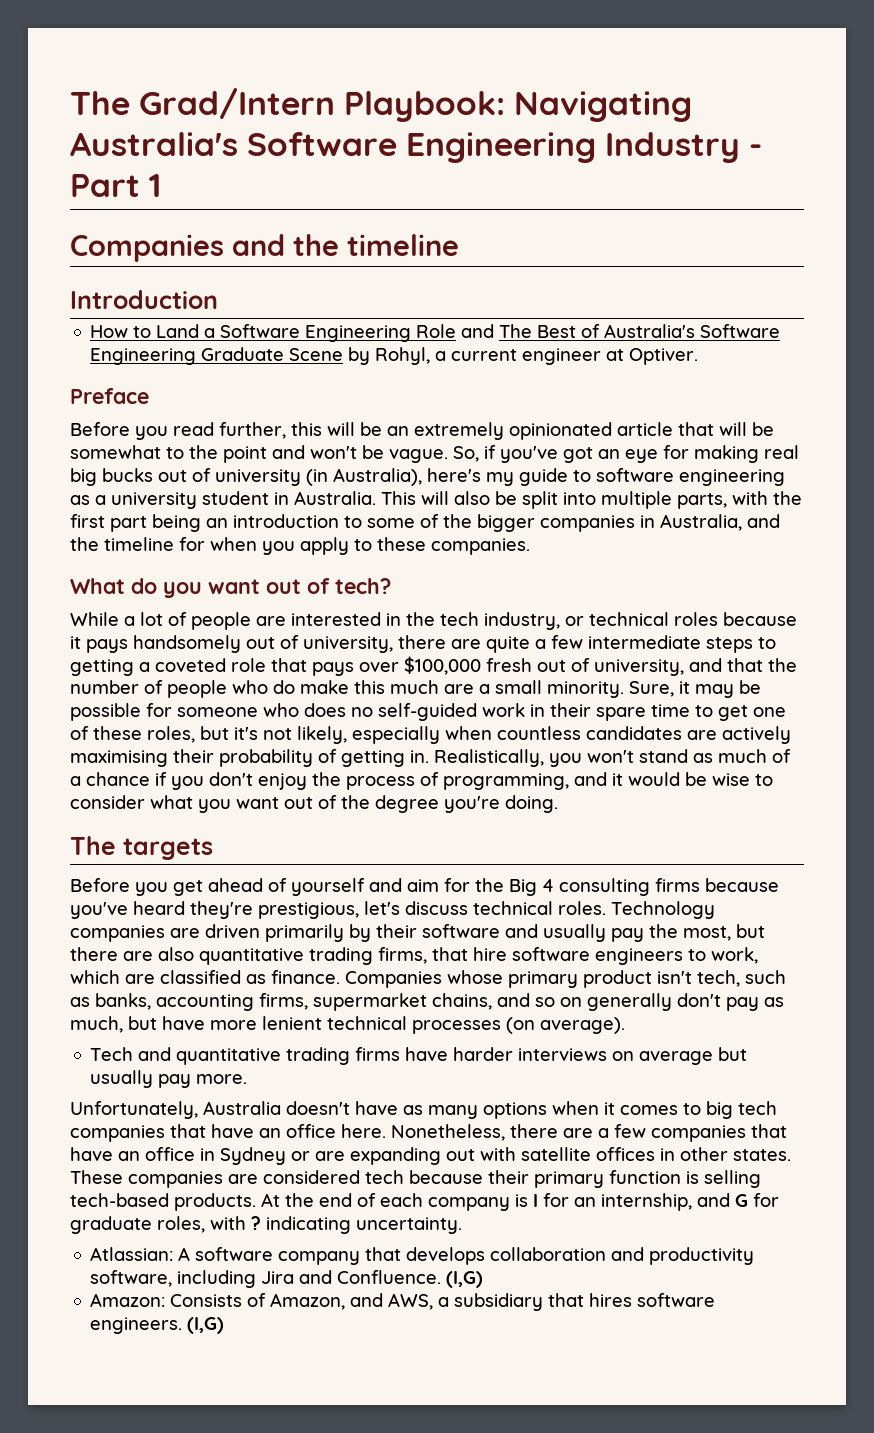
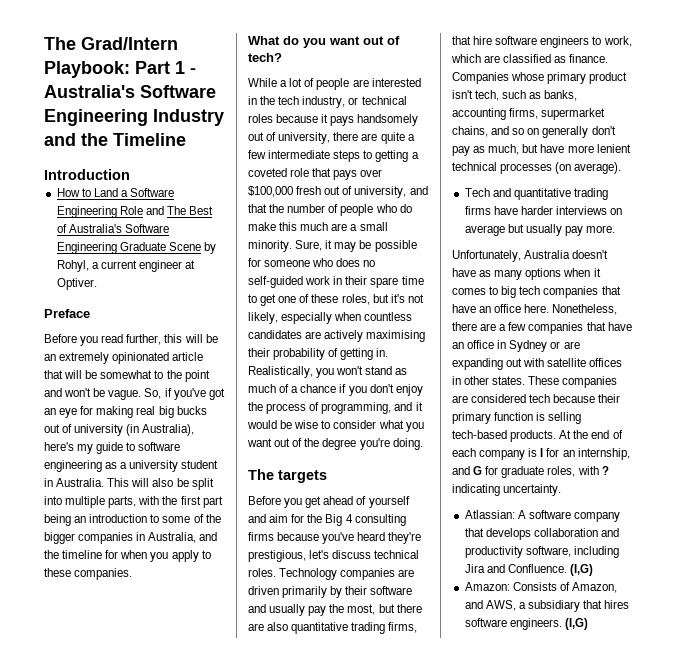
- The Grad/Intern Playbook: Navigating Australia's Software Engineering Industry - Part 1
- Companies and the timeline
+ The Grad/Intern Playbook: Part 1 - Australia's Software Engineering Industry and the Timeline

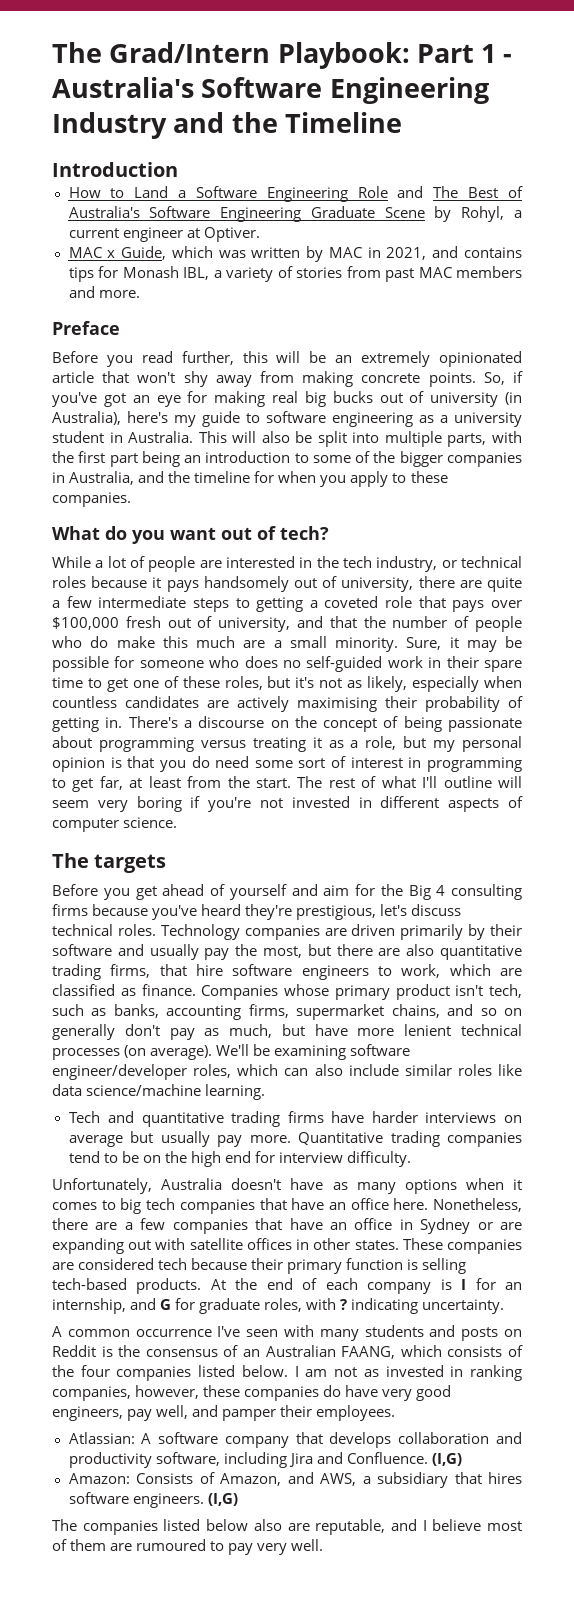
+ MAC x Guide, which was written by MAC in 2021, and contains tips for Monash IBL, a variety of stories from past MAC members and more.
- Before you read further, this will be an extremely opinionated article that will be somewhat to the point and won't be vague.
+ Before you read further, this will be an extremely opinionated article that won't shy away from making concrete points.
- Sure, it may be possible for someone who does no self-guided work in their spare time to get one of these roles, but it's not likely, especially when countless candidates are actively maximising their probability of getting in.
+ Sure, it may be possible for someone who does no self-guided work in their spare time to get one of these roles, but it's not as likely, especially when countless candidates are actively maximising their probability of getting in.
- Realistically, you won't stand as much of a chance if you don't enjoy the process of programming, and it would be wise to consider what you want out of the degree you're doing.
+ There's a discourse on the concept of being passionate about programming versus treating it as a role, but my personal opinion is that you do need some sort of interest in programming to get far, at least from the start. The rest of what I'll outline will seem very boring if you're not invested in different aspects of computer science.
+ We'll be examining software engineer/developer roles, which can also include similar roles like data science/machine learning.
+ Quantitative trading companies tend to be on the high end for interview difficulty.
+ A common occurrence I've seen with many students and posts on Reddit is the consensus of an Australian FAANG, which consists of the four companies listed below. I am not as invested in ranking companies, however, these companies do have very good engineers, pay well, and pamper their employees.
+ The companies listed below also are reputable, and I believe most of them are rumoured to pay very well.

